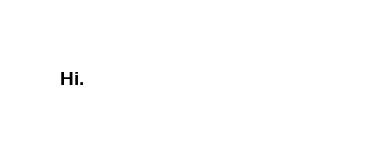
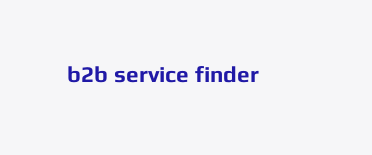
- Hi.
+ b2b service finder

